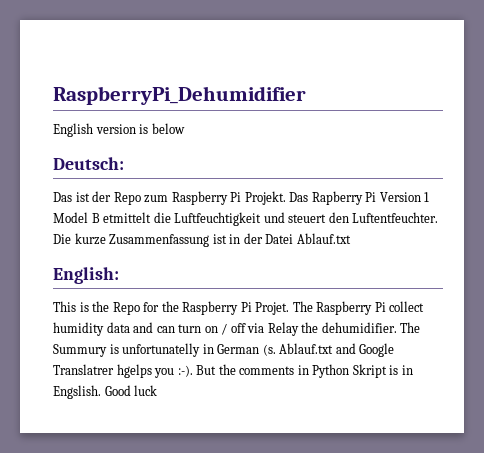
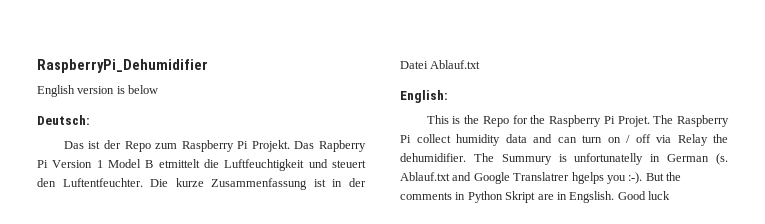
- But the comments in Python Skript is in Engslish.
+ But the comments in Python Skript are in Engslish.

